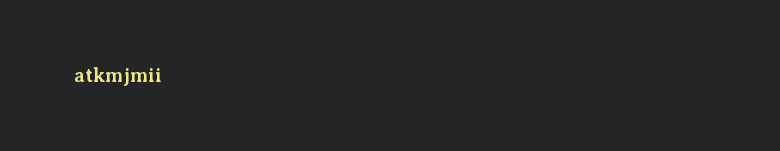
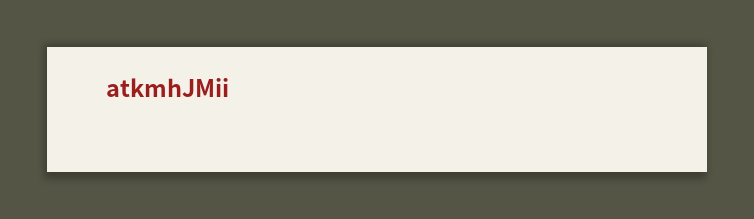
- atkmjmii
+ atkmhJMii

